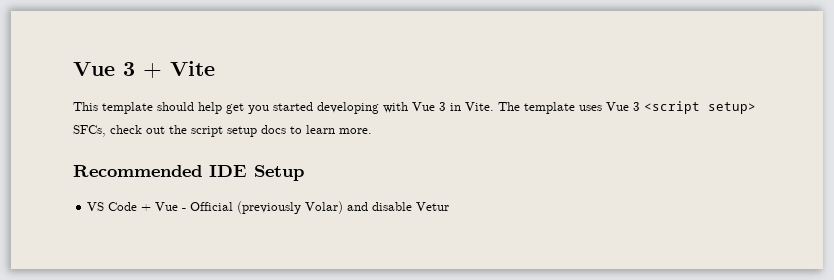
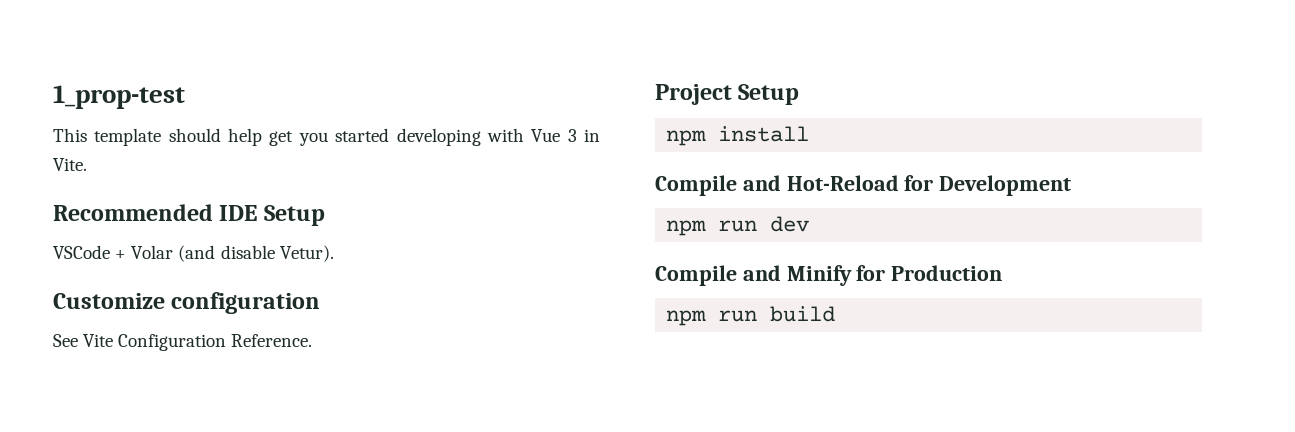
- Vue 3 + Vite
+ 1_prop-test
- This template should help get you started developing with Vue 3 in Vite. The template uses Vue 3 <script setup> SFCs, check out the script setup docs to learn more.
+ This template should help get you started developing with Vue 3 in Vite.
  Recommended IDE Setup
- VS Code + Vue - Official (previously Volar) and disable Vetur
+ VSCode + Volar (and disable Vetur).
+ Customize configuration
+ See Vite Configuration Reference.
+ Project Setup
+ npm install
+ Compile and Hot-Reload for Development
+ npm run dev
+ Compile and Minify for Production
+ npm run build

